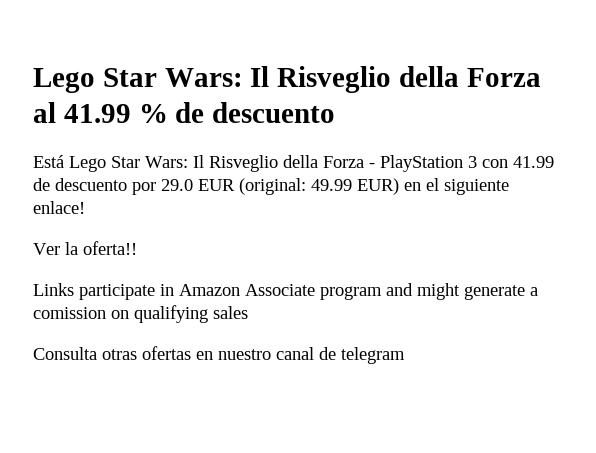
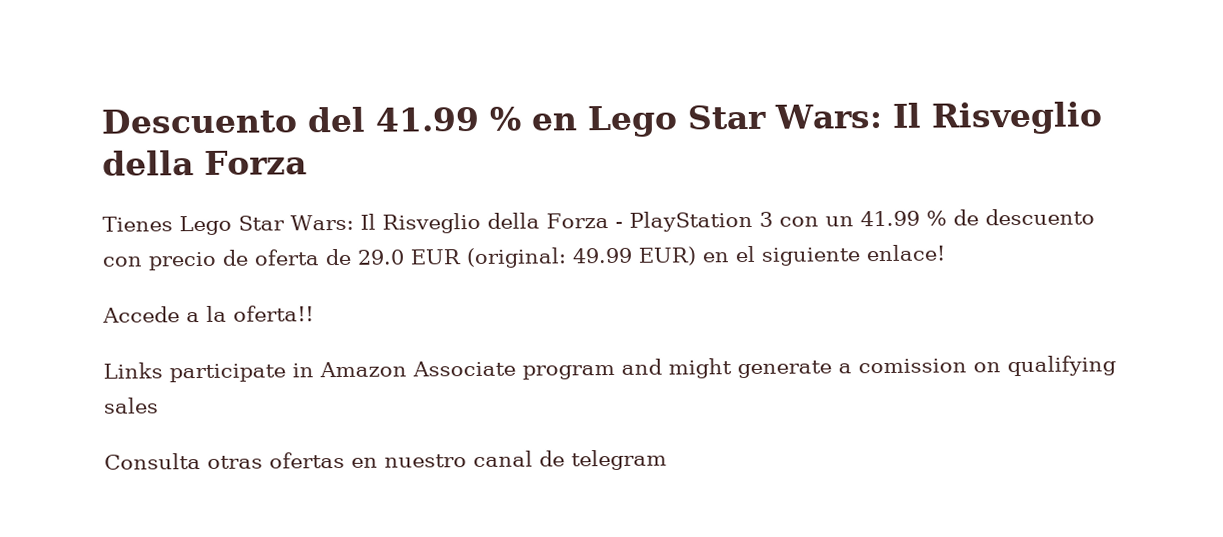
- Lego Star Wars: Il Risveglio della Forza al 41.99 % de descuento
- Está Lego Star Wars: Il Risveglio della Forza - PlayStation 3 con 41.99 de descuento por 29.0 EUR (original: 49.99 EUR) en el siguiente enlace!
+ Descuento del 41.99 % en Lego Star Wars: Il Risveglio della Forza
+ Tienes Lego Star Wars: Il Risveglio della Forza - PlayStation 3 con un 41.99 % de descuento con precio de oferta de 29.0 EUR (original: 49.99 EUR) en el siguiente enlace!
- Ver la oferta!!
+ Accede a la oferta!!

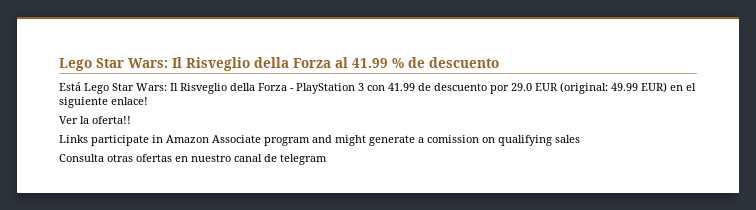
- Descuento del 41.99 % en Lego Star Wars: Il Risveglio della Forza
- Tienes Lego Star Wars: Il Risveglio della Forza - PlayStation 3 con un 41.99 % de descuento con precio de oferta de 29.0 EUR (original: 49.99 EUR) en el siguiente enlace!
+ Lego Star Wars: Il Risveglio della Forza al 41.99 % de descuento
+ Está Lego Star Wars: Il Risveglio della Forza - PlayStation 3 con 41.99 de descuento por 29.0 EUR (original: 49.99 EUR) en el siguiente enlace!
- Accede a la oferta!!
+ Ver la oferta!!

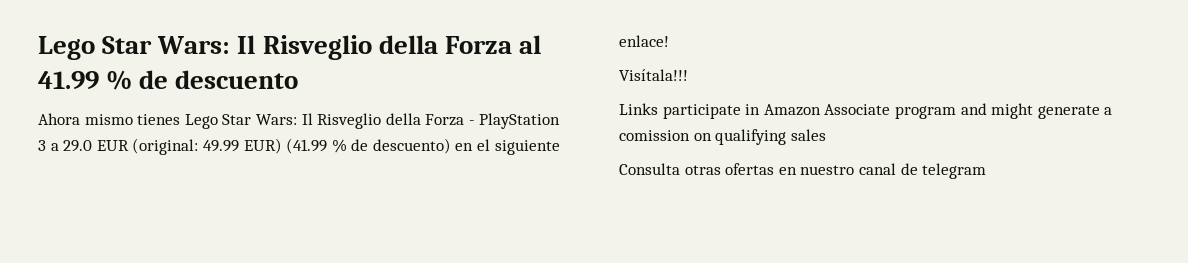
- Está Lego Star Wars: Il Risveglio della Forza - PlayStation 3 con 41.99 de descuento por 29.0 EUR (original: 49.99 EUR) en el siguiente enlace!
+ Ahora mismo tienes Lego Star Wars: Il Risveglio della Forza - PlayStation 3 a 29.0 EUR (original: 49.99 EUR) (41.99 % de descuento) en el siguiente enlace!
- Ver la oferta!!
+ Visítala!!!

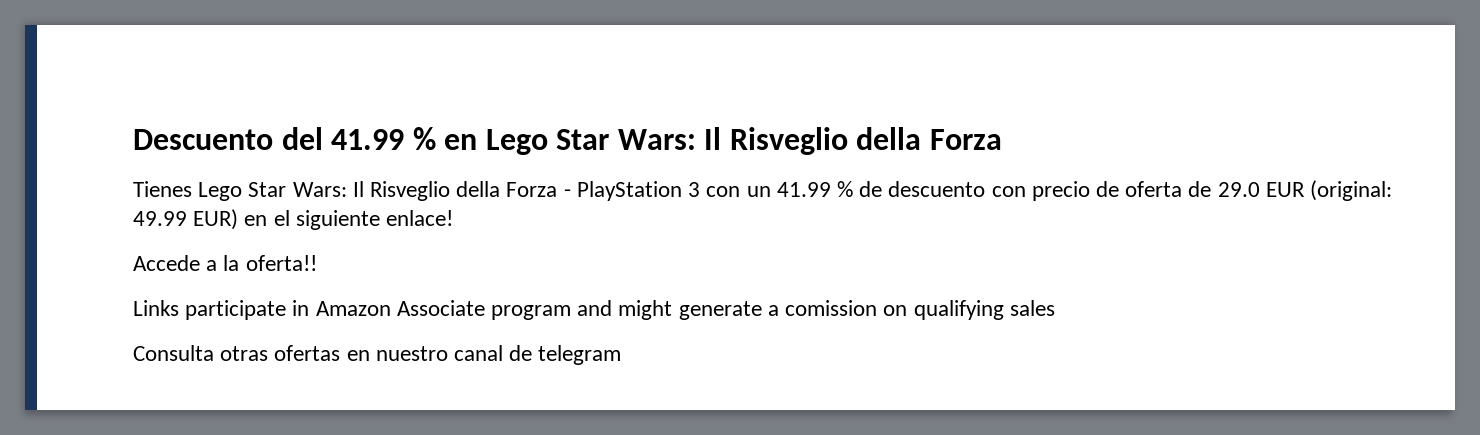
- Lego Star Wars: Il Risveglio della Forza al 41.99 % de descuento
- Ahora mismo tienes Lego Star Wars: Il Risveglio della Forza - PlayStation 3 a 29.0 EUR (original: 49.99 EUR) (41.99 % de descuento) en el siguiente enlace!
+ Descuento del 41.99 % en Lego Star Wars: Il Risveglio della Forza
+ Tienes Lego Star Wars: Il Risveglio della Forza - PlayStation 3 con un 41.99 % de descuento con precio de oferta de 29.0 EUR (original: 49.99 EUR) en el siguiente enlace!
- Visítala!!!
+ Accede a la oferta!!

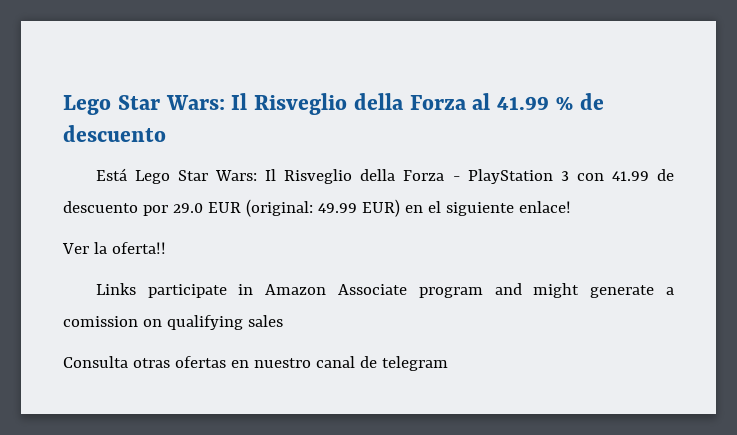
- Descuento del 41.99 % en Lego Star Wars: Il Risveglio della Forza
- Tienes Lego Star Wars: Il Risveglio della Forza - PlayStation 3 con un 41.99 % de descuento con precio de oferta de 29.0 EUR (original: 49.99 EUR) en el siguiente enlace!
+ Lego Star Wars: Il Risveglio della Forza al 41.99 % de descuento
+ Está Lego Star Wars: Il Risveglio della Forza - PlayStation 3 con 41.99 de descuento por 29.0 EUR (original: 49.99 EUR) en el siguiente enlace!
- Accede a la oferta!!
+ Ver la oferta!!

